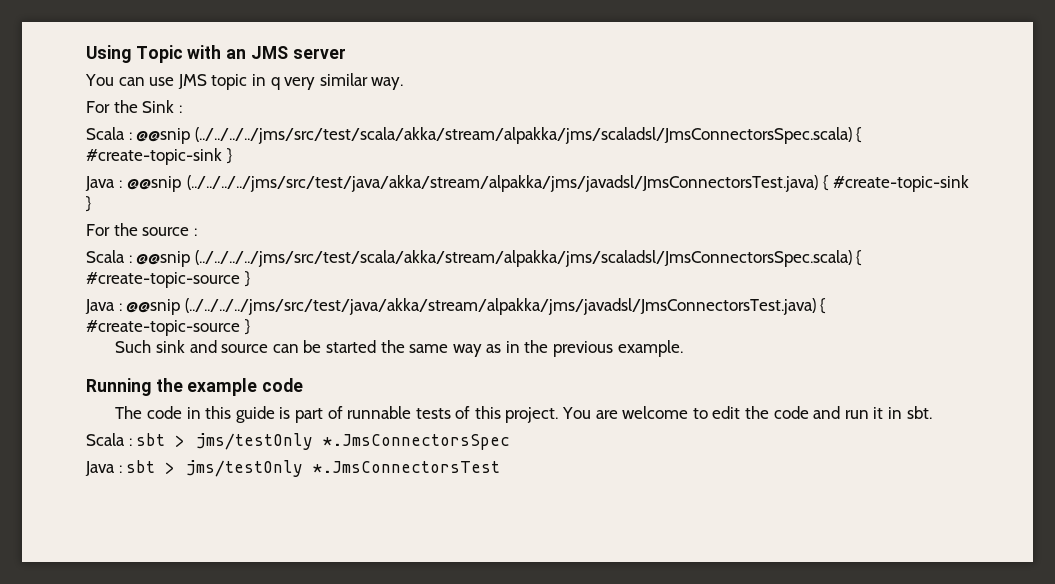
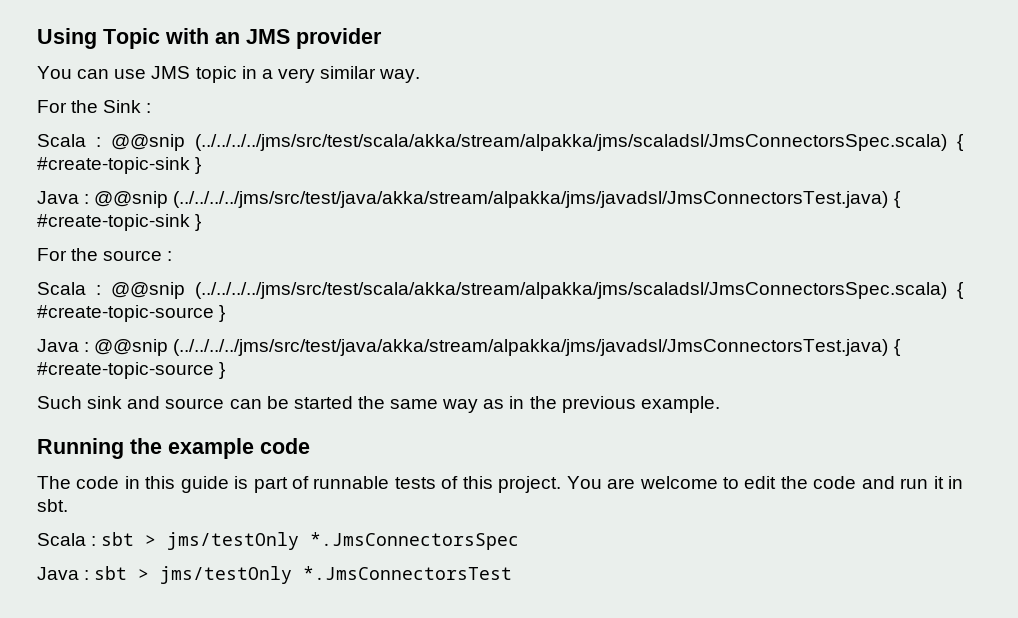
- Using Topic with an JMS server
+ Using Topic with an JMS provider
- You can use JMS topic in q very similar way.
+ You can use JMS topic in a very similar way.

